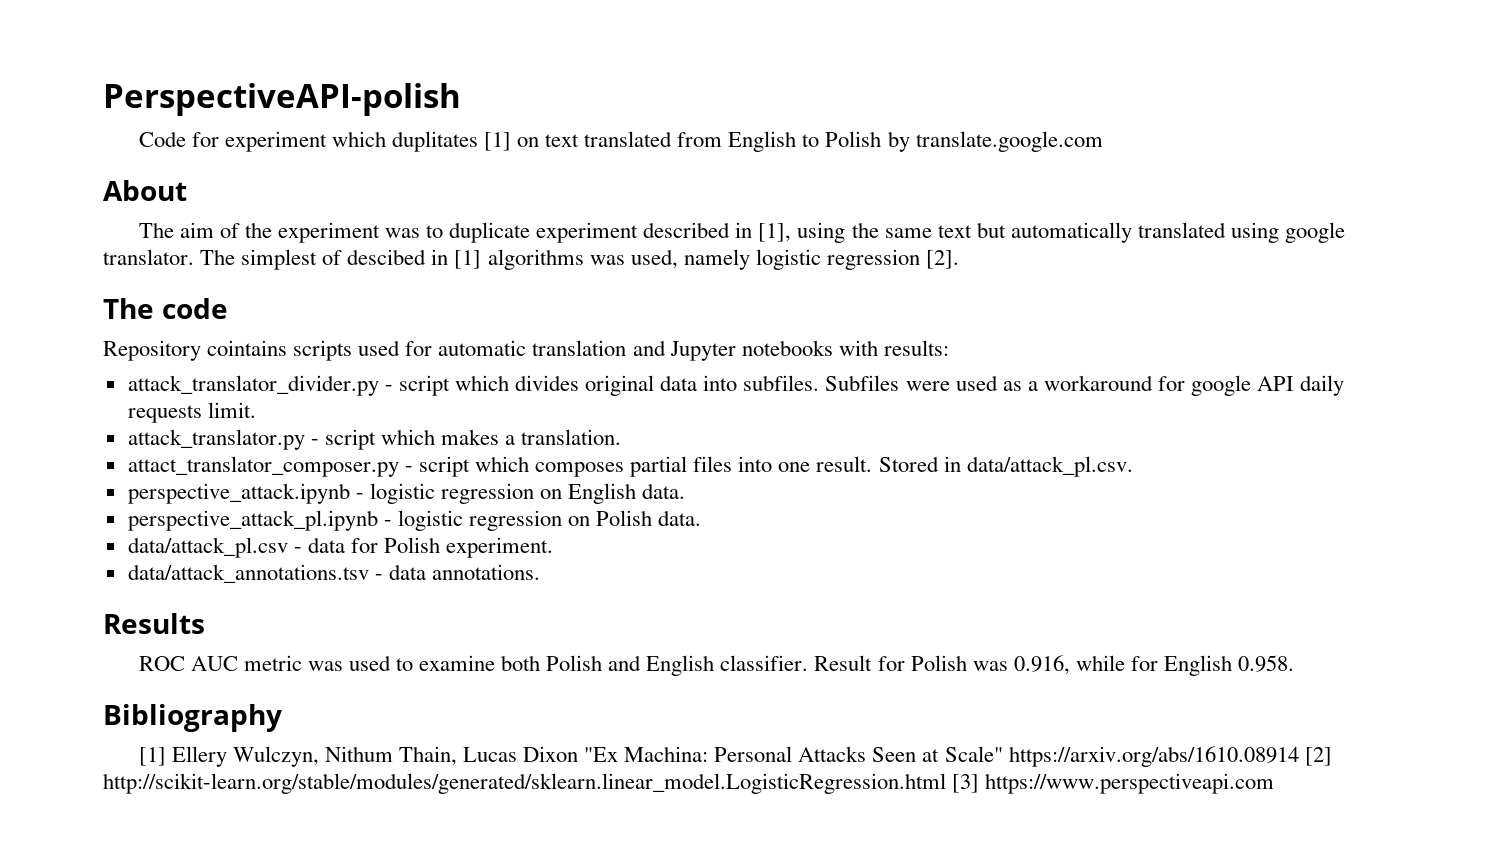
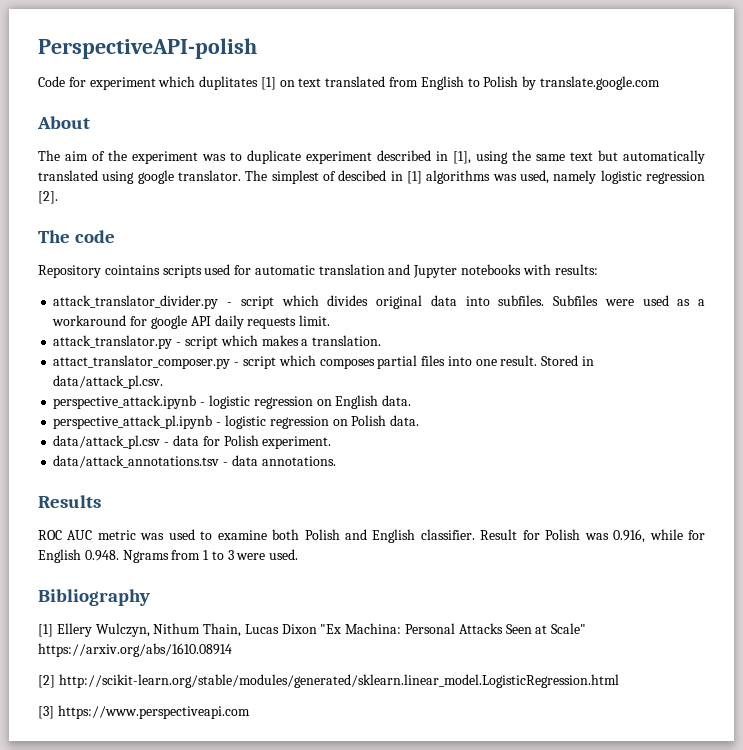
- Result for Polish was 0.916, while for English 0.958.
+ Result for Polish was 0.916, while for English 0.948. Ngrams from 1 to 3 were used.
- [1] Ellery Wulczyn, Nithum Thain, Lucas Dixon "Ex Machina: Personal Attacks Seen at Scale" https://arxiv.org/abs/1610.08914 [2] http://scikit-learn.org/stable/modules/generated/sklearn.linear_model.LogisticRegression.html [3] https://www.perspectiveapi.com
+ [1] Ellery Wulczyn, Nithum Thain, Lucas Dixon "Ex Machina: Personal Attacks Seen at Scale" https://arxiv.org/abs/1610.08914
+ [2] http://scikit-learn.org/stable/modules/generated/sklearn.linear_model.LogisticRegression.html
+ [3] https://www.perspectiveapi.com

